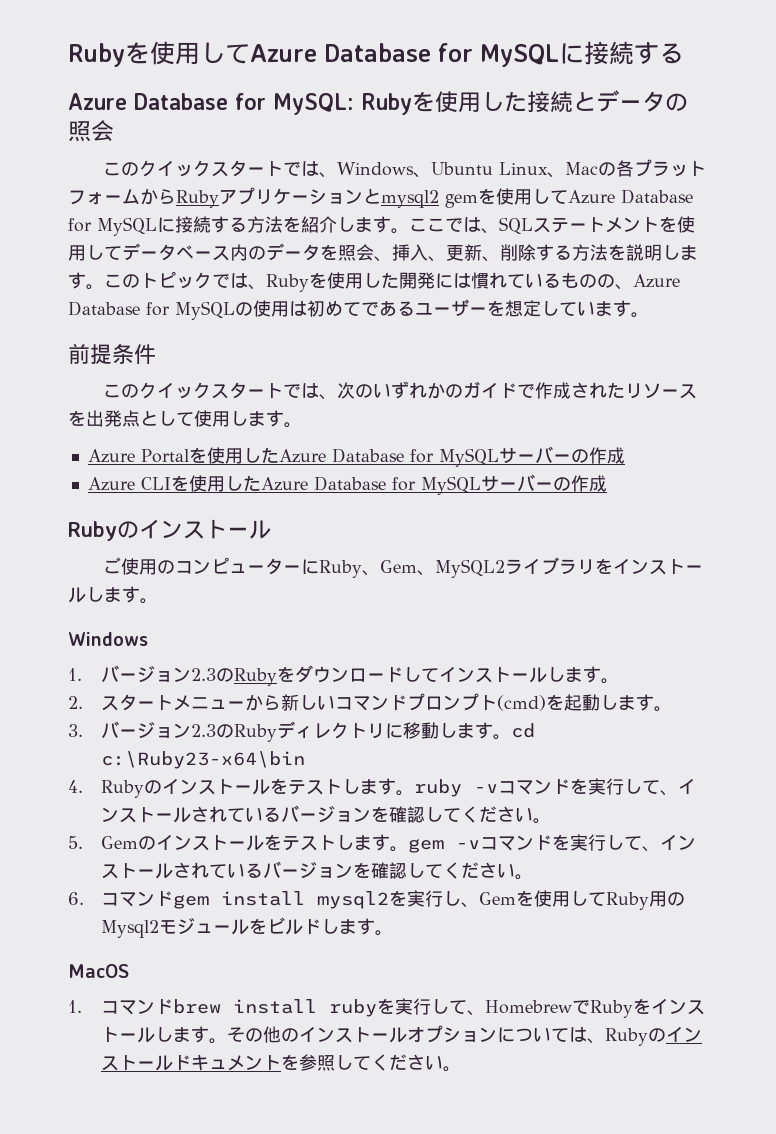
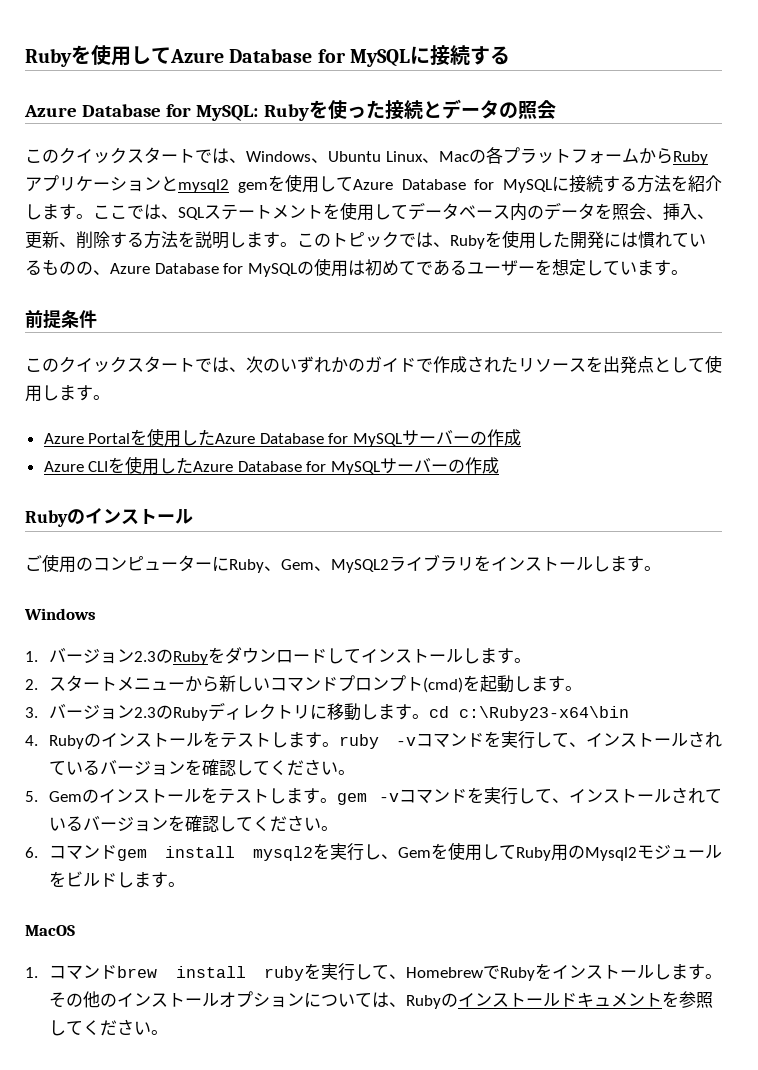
- Azure Database for MySQL: Rubyを使用した接続とデータの照会
+ Azure Database for MySQL: Rubyを使った接続とデータの照会

